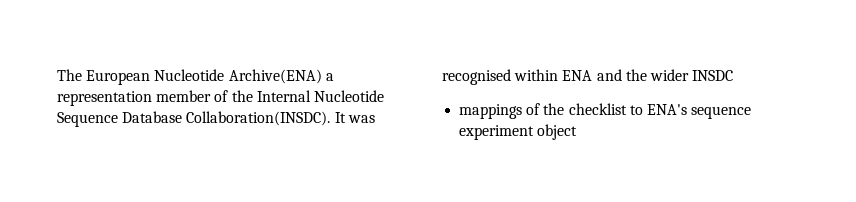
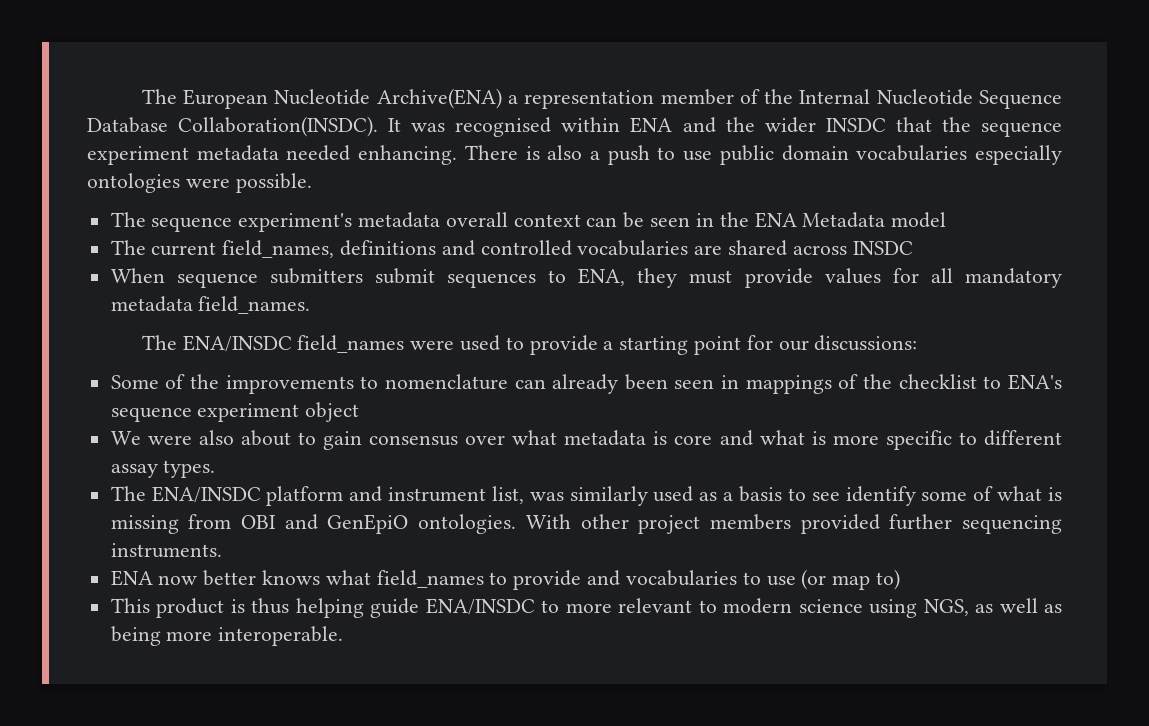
- It was recognised within ENA and the wider INSDC
- mappings of the checklist to ENA's sequence experiment object
+ It was recognised within ENA and the wider INSDC that the sequence experiment metadata needed enhancing. There is also a push to use public domain vocabularies especially ontologies were possible.
+ The sequence experiment's metadata overall context can be seen in the ENA Metadata model
+ The current field_names, definitions and controlled vocabularies are shared across INSDC
+ When sequence submitters submit sequences to ENA, they must provide values for all mandatory metadata field_names.
+ The ENA/INSDC field_names were used to provide a starting point for our discussions:
+ Some of the improvements to nomenclature can already been seen in mappings of the checklist to ENA's sequence experiment object
+ We were also about to gain consensus over what metadata is core and what is more specific to different assay types.
+ The ENA/INSDC platform and instrument list, was similarly used as a basis to see identify some of what is missing from OBI and GenEpiO ontologies. With other project members provided further sequencing instruments.
+ ENA now better knows what field_names to provide and vocabularies to use (or map to)
+ This product is thus helping guide ENA/INSDC to more relevant to modern science using NGS, as well as being more interoperable.

